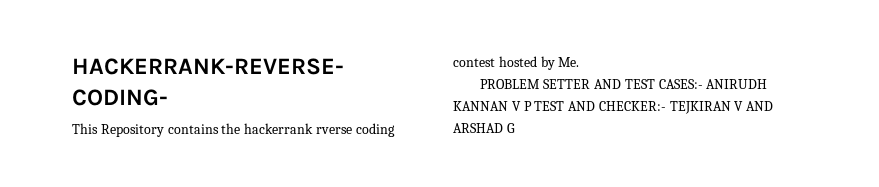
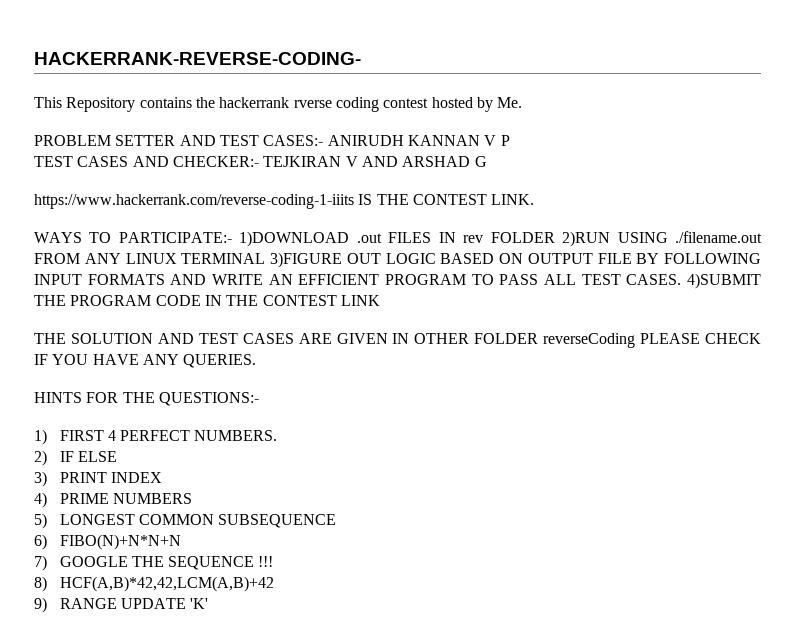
- PROBLEM SETTER AND TEST CASES:- ANIRUDH KANNAN V P TEST AND CHECKER:- TEJKIRAN V AND ARSHAD G
+ PROBLEM SETTER AND TEST CASES:- ANIRUDH KANNAN V P
+ TEST CASES AND CHECKER:- TEJKIRAN V AND ARSHAD G
+ https://www.hackerrank.com/reverse-coding-1-iiits IS THE CONTEST LINK.
+ WAYS TO PARTICIPATE:- 1)DOWNLOAD .out FILES IN rev FOLDER 2)RUN USING ./filename.out FROM ANY LINUX TERMINAL 3)FIGURE OUT LOGIC BASED ON OUTPUT FILE BY FOLLOWING INPUT FORMATS AND WRITE AN EFFICIENT PROGRAM TO PASS ALL TEST CASES. 4)SUBMIT THE PROGRAM CODE IN THE CONTEST LINK
+ THE SOLUTION AND TEST CASES ARE GIVEN IN OTHER FOLDER reverseCoding PLEASE CHECK IF YOU HAVE ANY QUERIES.
+ HINTS FOR THE QUESTIONS:-
+ 1) FIRST 4 PERFECT NUMBERS.
+ 2) IF ELSE
+ 3) PRINT INDEX
+ 4) PRIME NUMBERS
+ 5) LONGEST COMMON SUBSEQUENCE
+ 6) FIBO(N)+N*N+N
+ 7) GOOGLE THE SEQUENCE !!!
+ 8) HCF(A,B)*42,42,LCM(A,B)+42
+ 9) RANGE UPDATE 'K'

